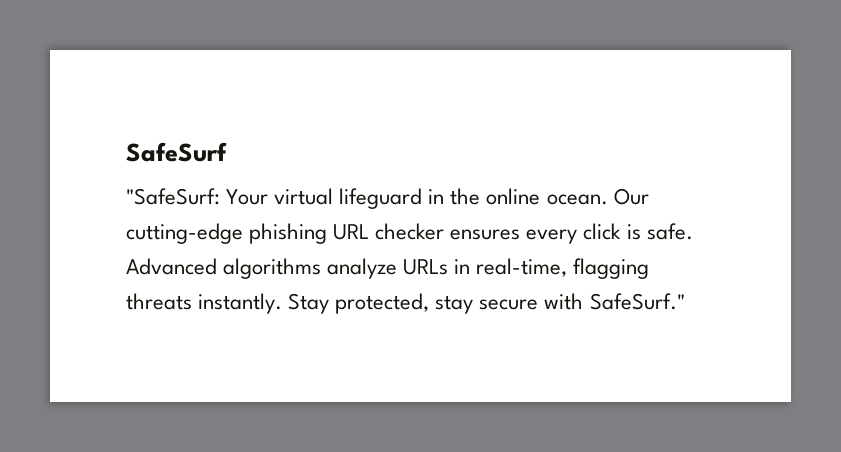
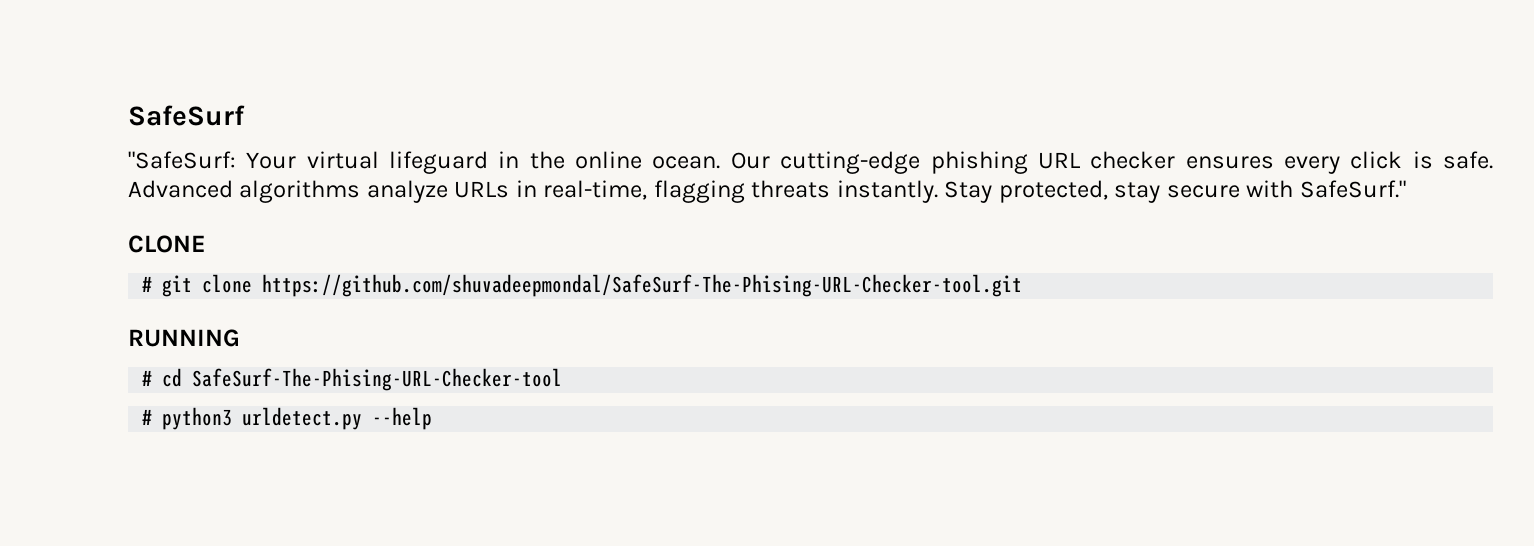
+ CLONE
+ # git clone https://github.com/shuvadeepmondal/SafeSurf-The-Phising-URL-Checker-tool.git
+ RUNNING
+ # cd SafeSurf-The-Phising-URL-Checker-tool
+ # python3 urldetect.py --help

